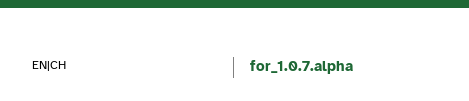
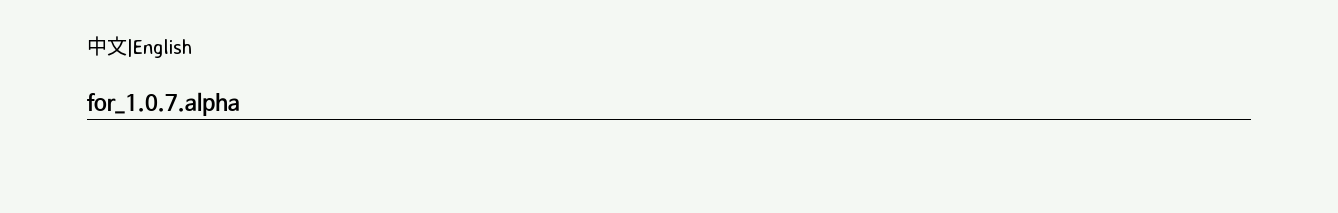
- EN|CH
+ 中文|English

